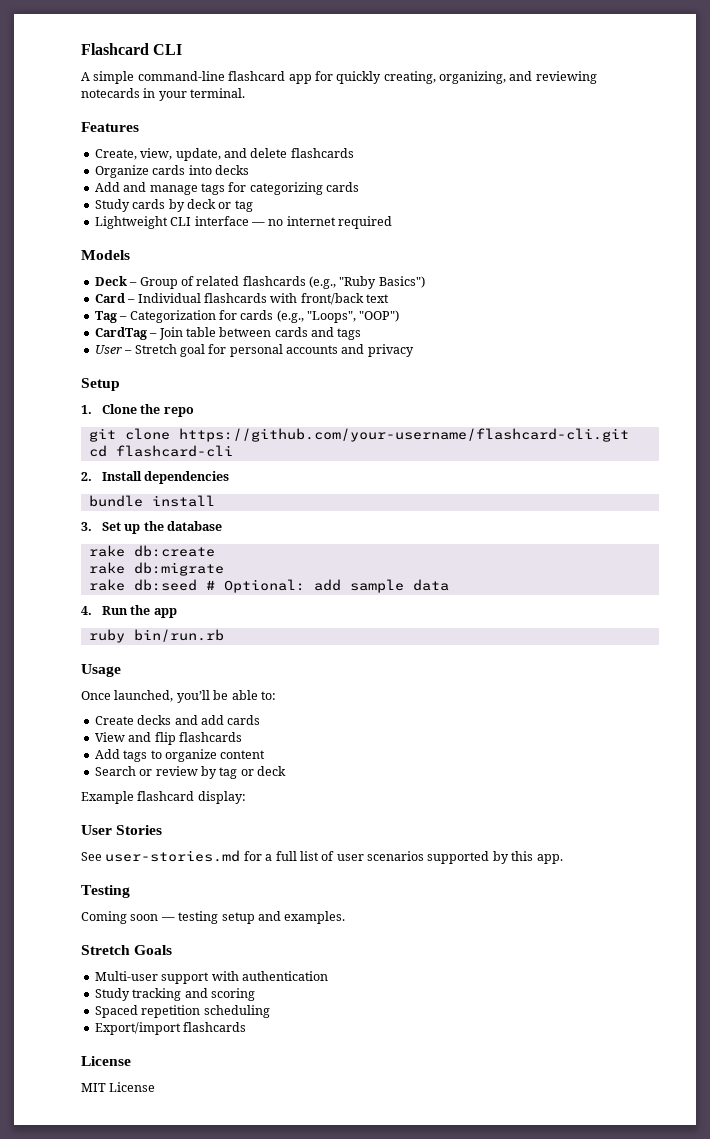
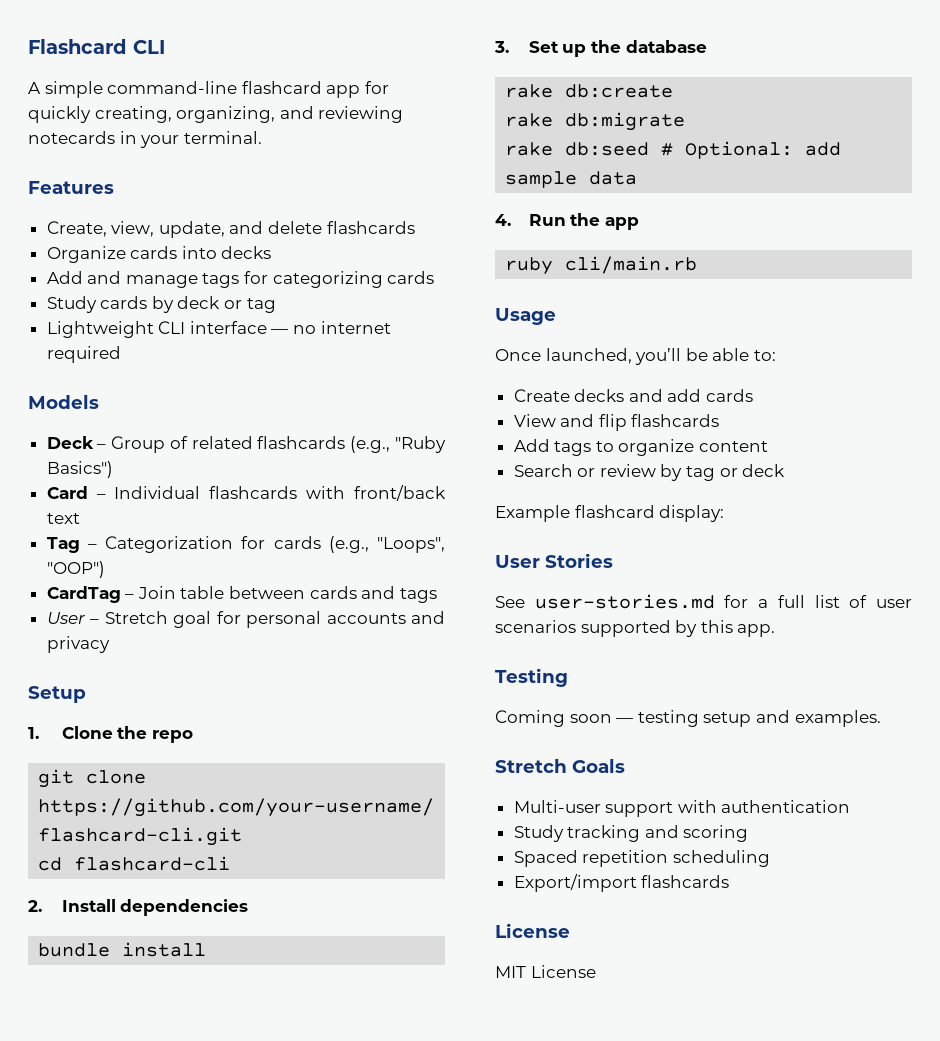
- ruby bin/run.rb
+ ruby cli/main.rb

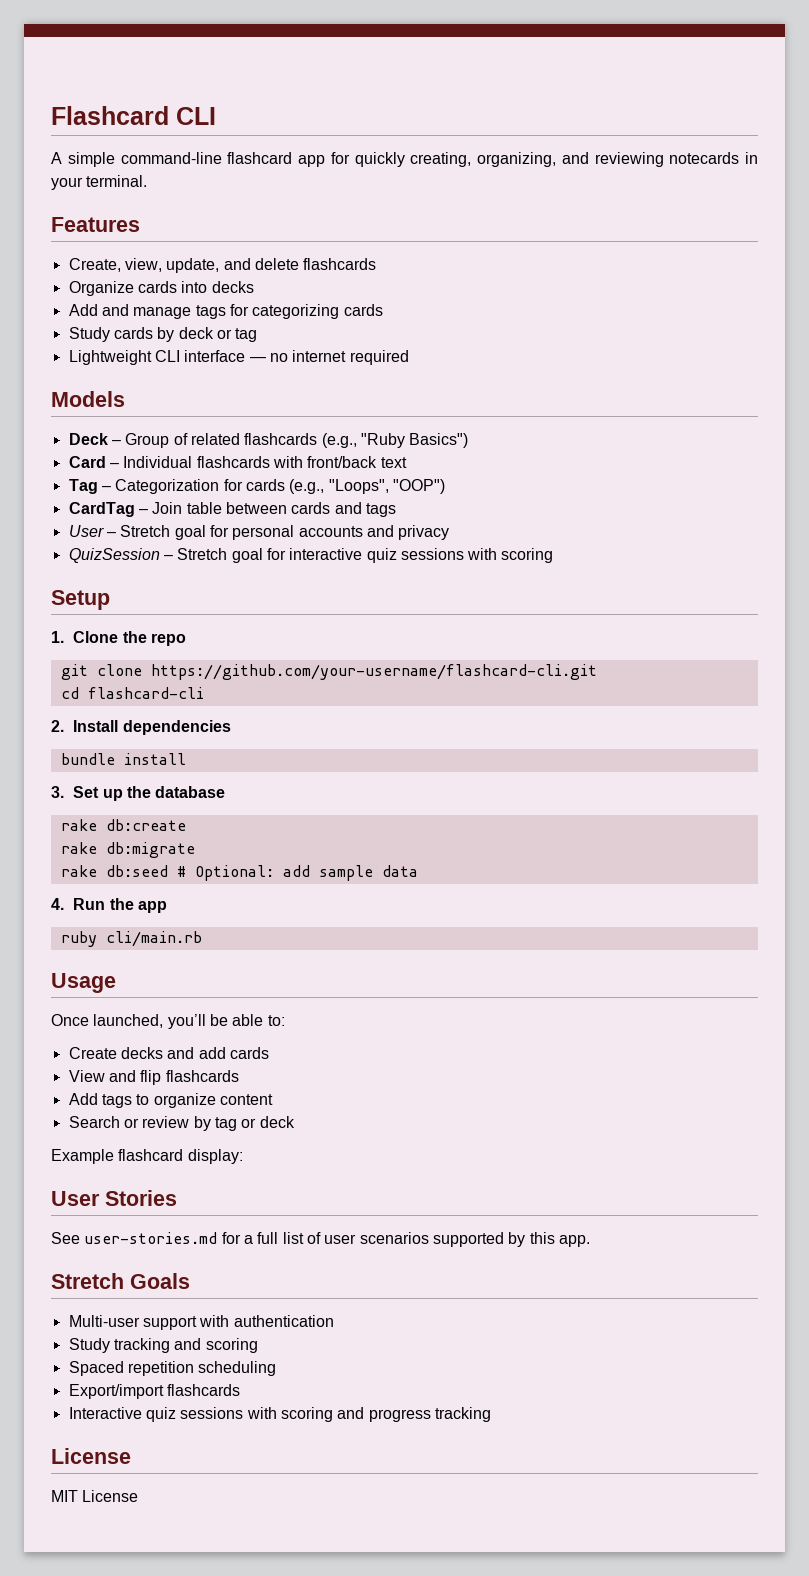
+ QuizSession – Stretch goal for interactive quiz sessions with scoring
- Testing
- Coming soon — testing setup and examples.
+ Interactive quiz sessions with scoring and progress tracking

